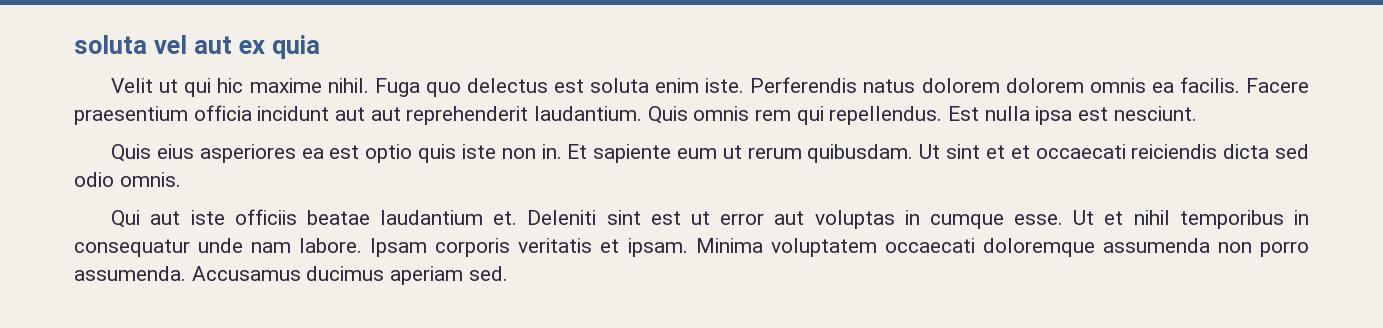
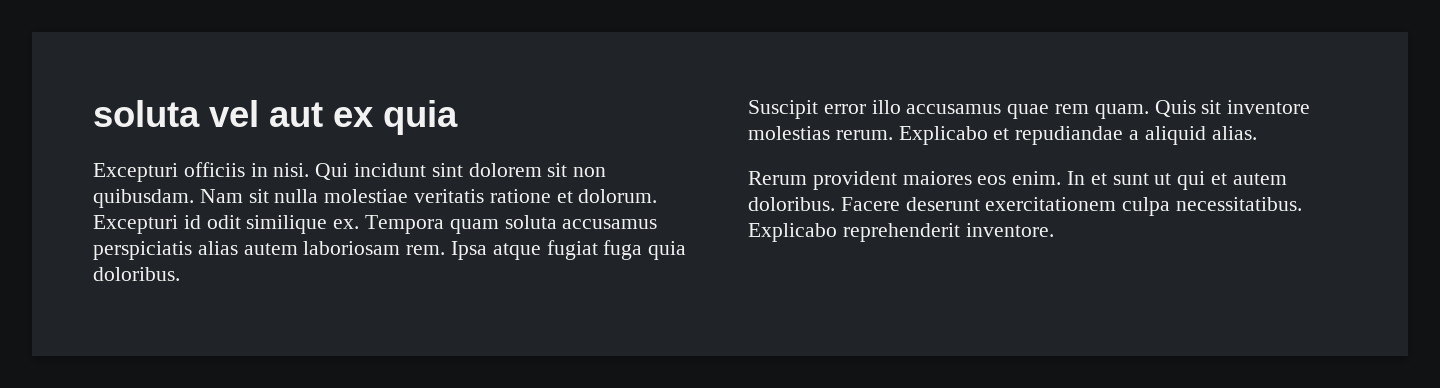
- Velit ut qui hic maxime nihil. Fuga quo delectus est soluta enim iste. Perferendis natus dolorem dolorem omnis ea facilis. Facere praesentium officia incidunt aut aut reprehenderit laudantium. Quis omnis rem qui repellendus. Est nulla ipsa est nesciunt.
- Quis eius asperiores ea est optio quis iste non in. Et sapiente eum ut rerum quibusdam. Ut sint et et occaecati reiciendis dicta sed odio omnis.
- Qui aut iste officiis beatae laudantium et. Deleniti sint est ut error aut voluptas in cumque esse. Ut et nihil temporibus in consequatur unde nam labore. Ipsam corporis veritatis et ipsam. Minima voluptatem occaecati doloremque assumenda non porro assumenda. Accusamus ducimus aperiam sed.
+ Excepturi officiis in nisi. Qui incidunt sint dolorem sit non quibusdam. Nam sit nulla molestiae veritatis ratione et dolorum. Excepturi id odit similique ex. Tempora quam soluta accusamus perspiciatis alias autem laboriosam rem. Ipsa atque fugiat fuga quia doloribus.
+ Suscipit error illo accusamus quae rem quam. Quis sit inventore molestias rerum. Explicabo et repudiandae a aliquid alias.
+ Rerum provident maiores eos enim. In et sunt ut qui et autem doloribus. Facere deserunt exercitationem culpa necessitatibus. Explicabo reprehenderit inventore.

